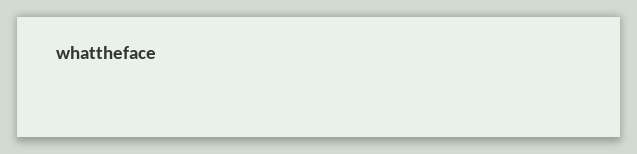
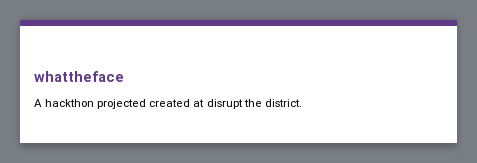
+ A hackthon projected created at disrupt the district.

